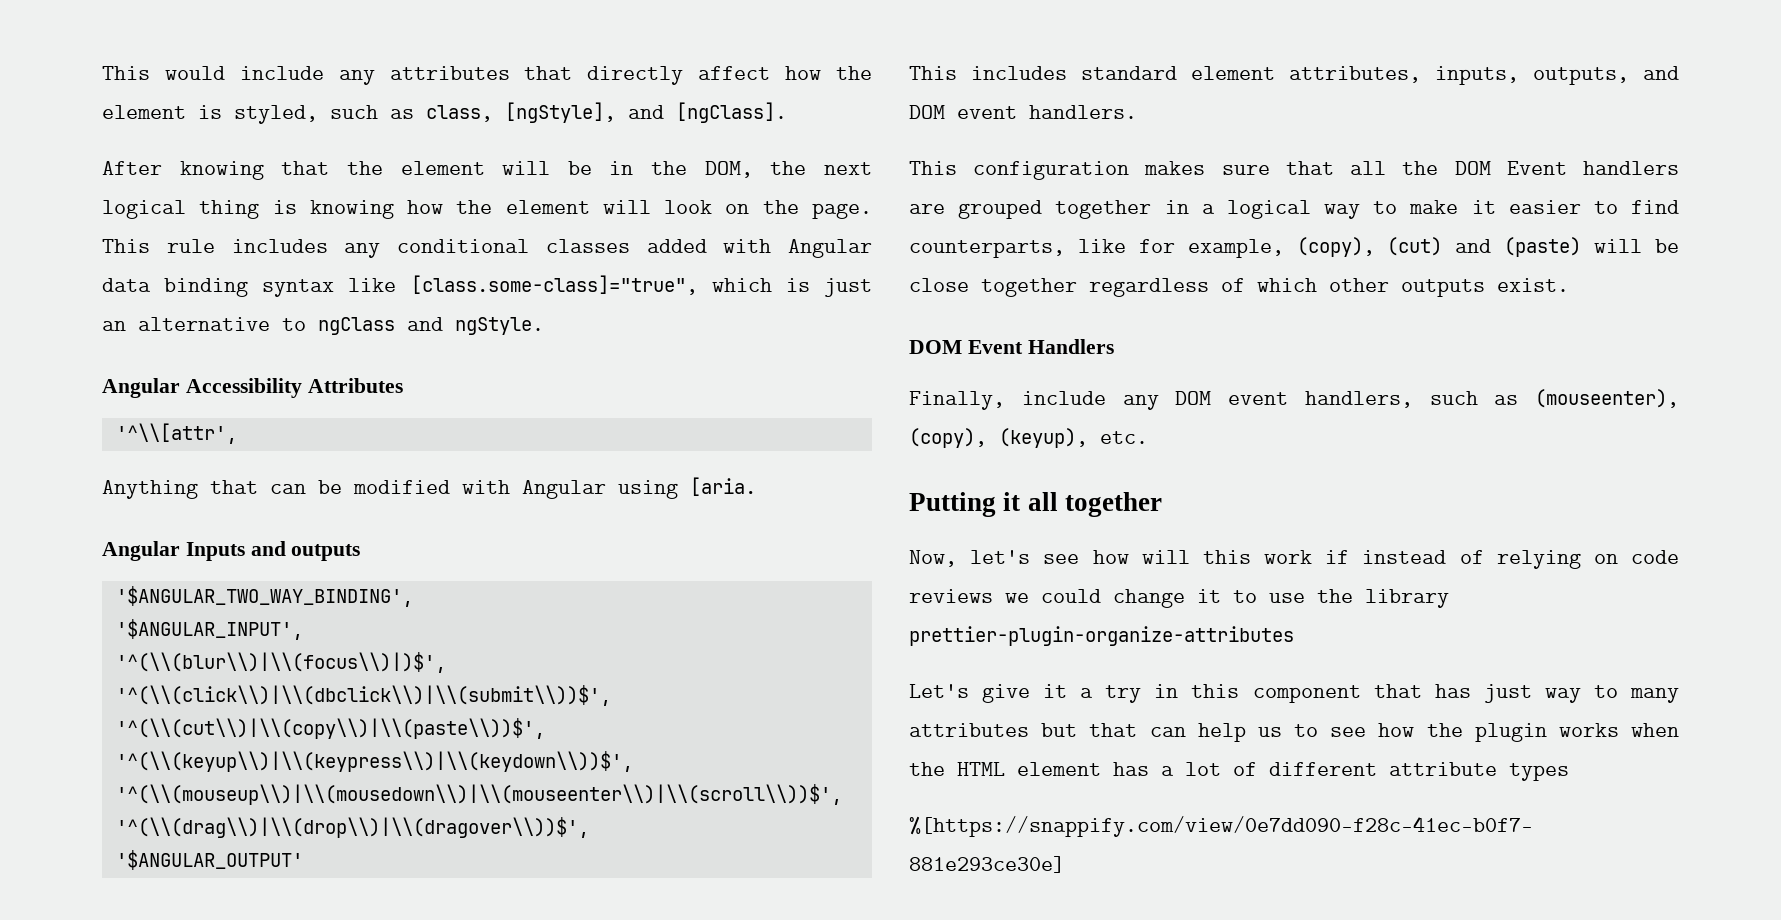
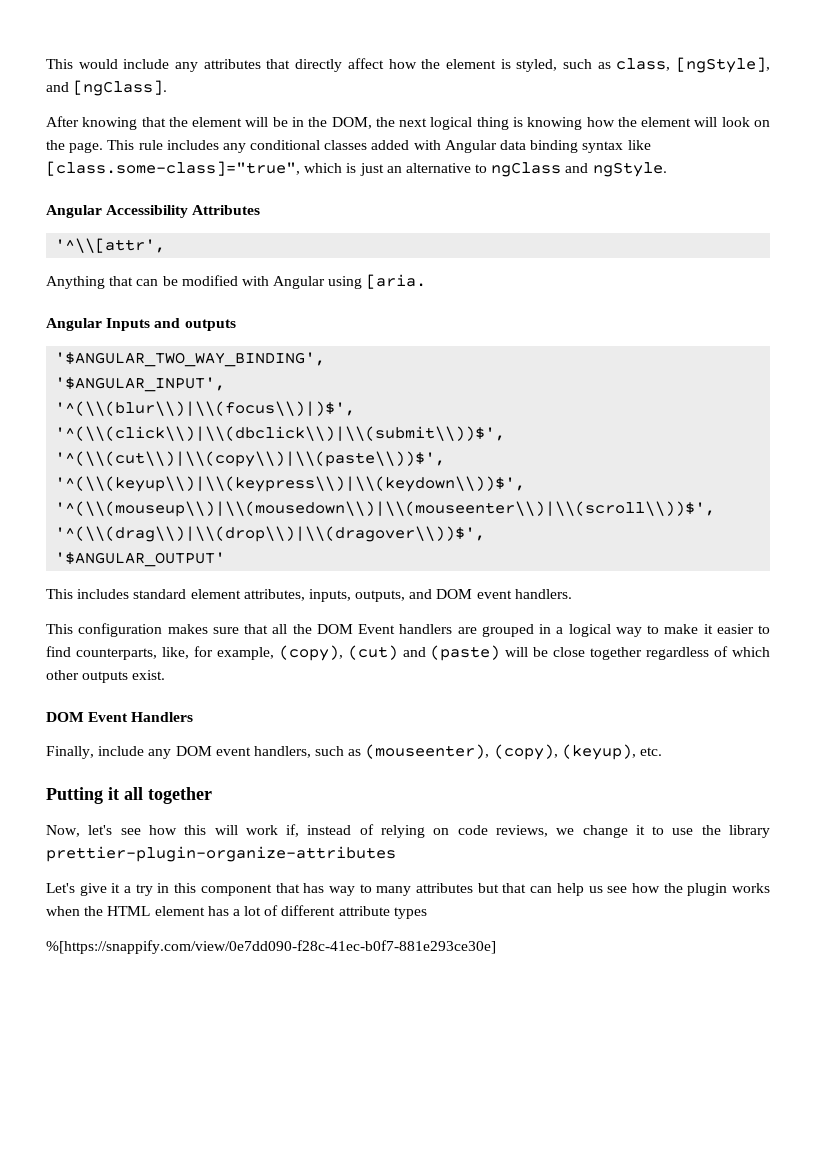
- This configuration makes sure that all the DOM Event handlers are grouped together in a logical way to make it easier to find counterparts, like for example, (copy), (cut) and (paste) will be close together regardless of which other outputs exist.
+ This configuration makes sure that all the DOM Event handlers are grouped in a logical way to make it easier to find counterparts, like, for example, (copy), (cut) and (paste) will be close together regardless of which other outputs exist.
- Now, let's see how will this work if instead of relying on code reviews we could change it to use the library prettier-plugin-organize-attributes
+ Now, let's see how this will work if, instead of relying on code reviews, we change it to use the library prettier-plugin-organize-attributes
- Let's give it a try in this component that has just way to many attributes but that can help us to see how the plugin works when the HTML element has a lot of different attribute types
+ Let's give it a try in this component that has way to many attributes but that can help us see how the plugin works when the HTML element has a lot of different attribute types

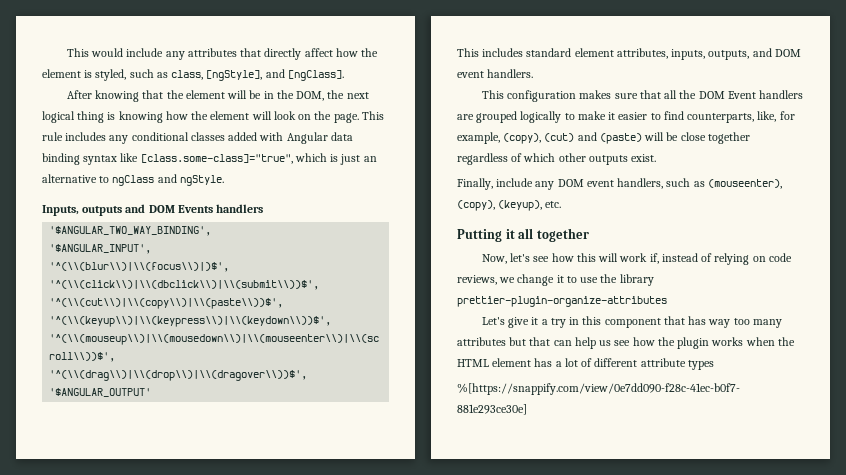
- Angular Accessibility Attributes
- '^\\[attr',
- Anything that can be modified with Angular using [aria.
- Angular Inputs and outputs
+ Inputs, outputs and DOM Events handlers
- This configuration makes sure that all the DOM Event handlers are grouped in a logical way to make it easier to find counterparts, like, for example, (copy), (cut) and (paste) will be close together regardless of which other outputs exist.
+ This configuration makes sure that all the DOM Event handlers are grouped logically to make it easier to find counterparts, like, for example, (copy), (cut) and (paste) will be close together regardless of which other outputs exist.
- DOM Event Handlers
- Let's give it a try in this component that has way to many attributes but that can help us see how the plugin works when the HTML element has a lot of different attribute types
+ Let's give it a try in this component that has way too many attributes but that can help us see how the plugin works when the HTML element has a lot of different attribute types

